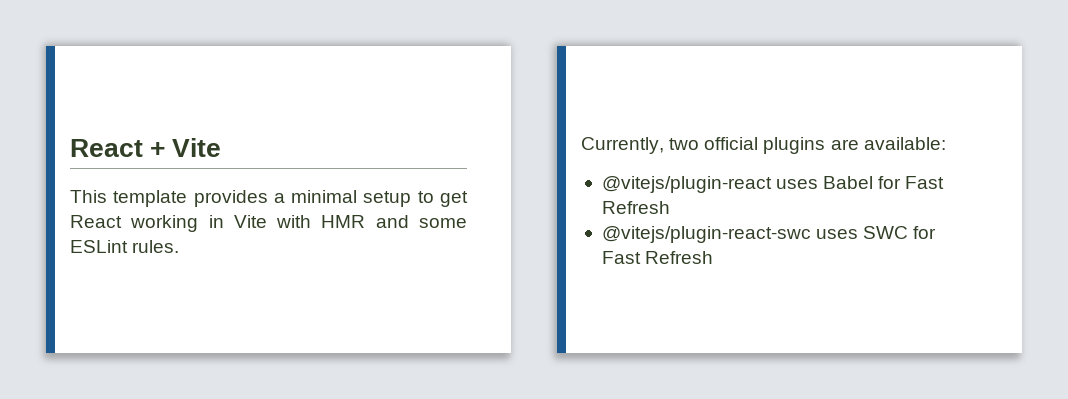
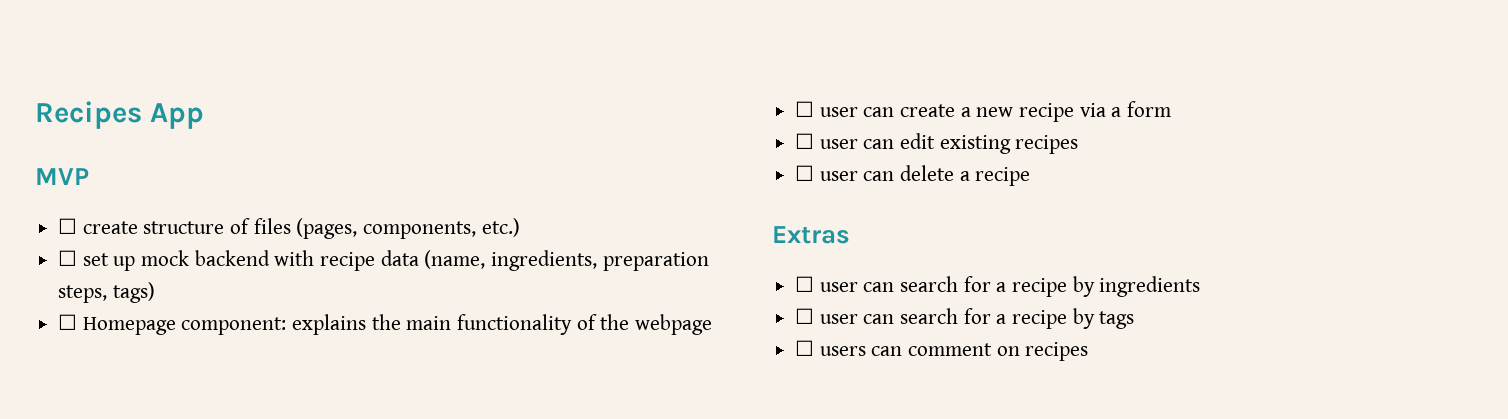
- React + Vite
- This template provides a minimal setup to get React working in Vite with HMR and some ESLint rules.
- Currently, two official plugins are available:
- @vitejs/plugin-react uses Babel for Fast Refresh
- @vitejs/plugin-react-swc uses SWC for Fast Refresh
+ Recipes App
+ MVP
+ ☐ create structure of files (pages, components, etc.)
+ ☐ set up mock backend with recipe data (name, ingredients, preparation steps, tags)
+ ☐ Homepage component: explains the main functionality of the webpage
+ ☐ user can create a new recipe via a form
+ ☐ user can edit existing recipes
+ ☐ user can delete a recipe
+ Extras
+ ☐ user can search for a recipe by ingredients
+ ☐ user can search for a recipe by tags
+ ☐ users can comment on recipes

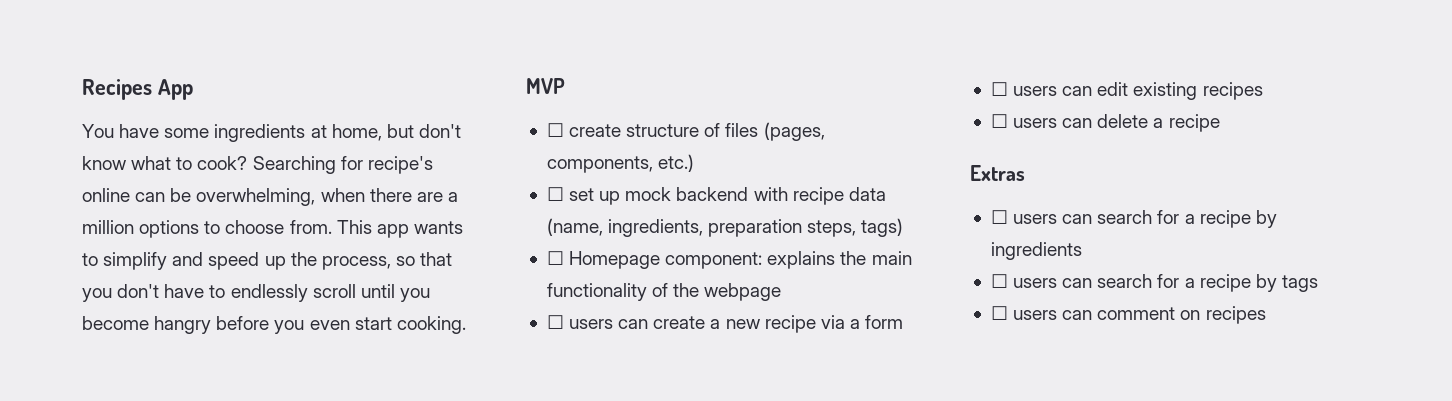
+ You have some ingredients at home, but don't know what to cook? Searching for recipe's online can be overwhelming, when there are a million options to choose from. This app wants to simplify and speed up the process, so that you don't have to endlessly scroll until you become hangry before you even start cooking.
- ☐ user can create a new recipe via a form
+ ☐ users can create a new recipe via a form
- ☐ user can edit existing recipes
+ ☐ users can edit existing recipes
- ☐ user can delete a recipe
+ ☐ users can delete a recipe
- ☐ user can search for a recipe by ingredients
+ ☐ users can search for a recipe by ingredients
- ☐ user can search for a recipe by tags
+ ☐ users can search for a recipe by tags

